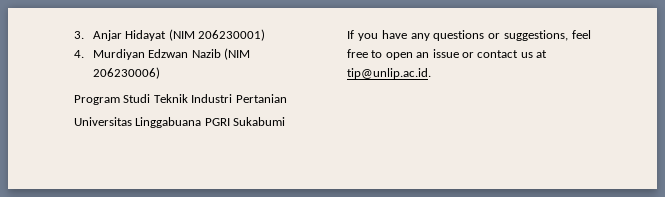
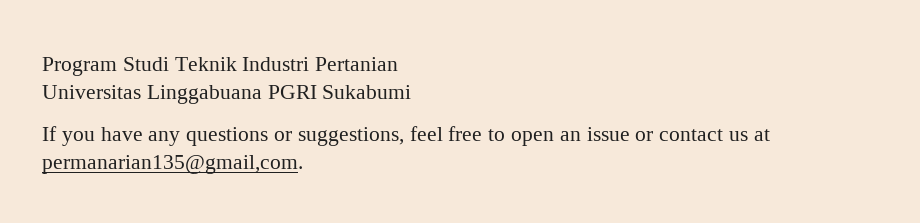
- 3. Anjar Hidayat (NIM 206230001)
- 4. Murdiyan Edzwan Nazib (NIM 206230006)
- If you have any questions or suggestions, feel free to open an issue or contact us at tip@unlip.ac.id.
+ If you have any questions or suggestions, feel free to open an issue or contact us at permanarian135@gmail,com.

